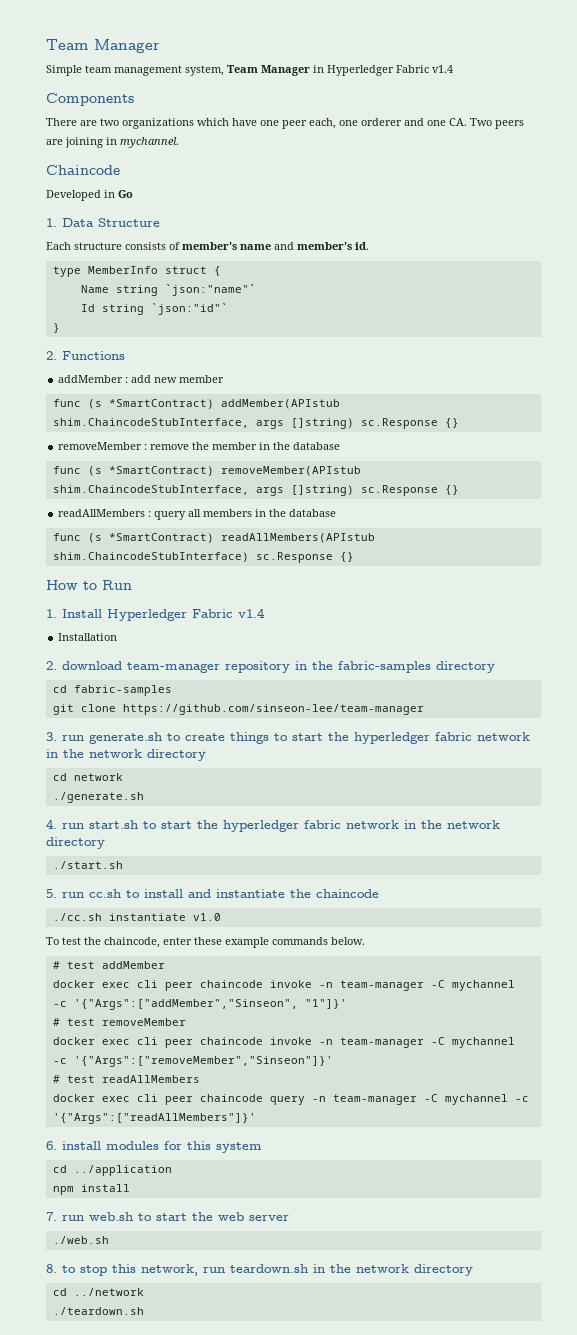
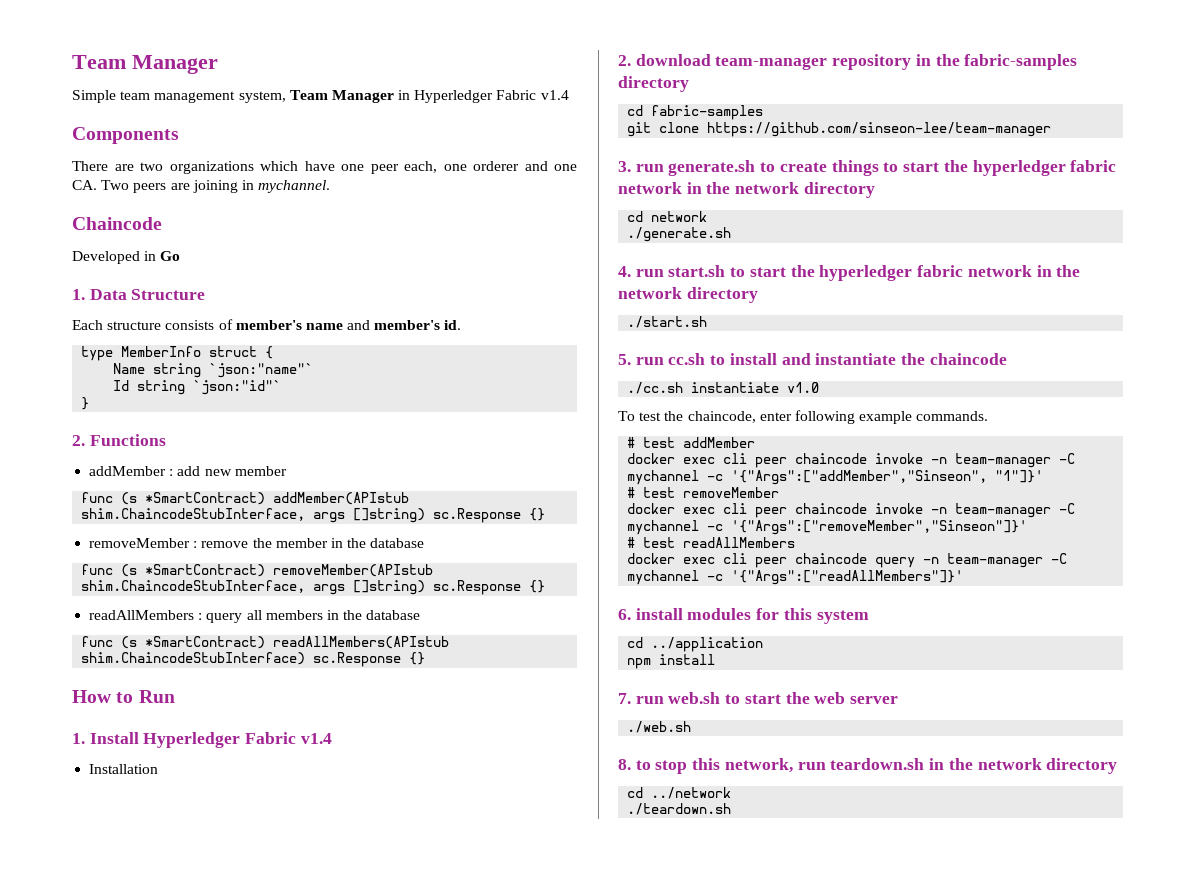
- To test the chaincode, enter these example commands below.
+ To test the chaincode, enter following example commands.

